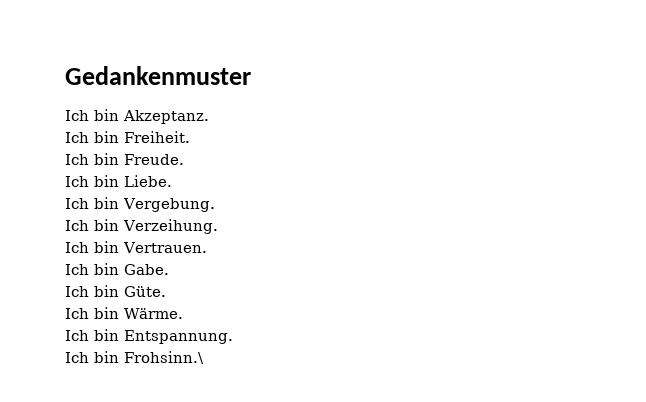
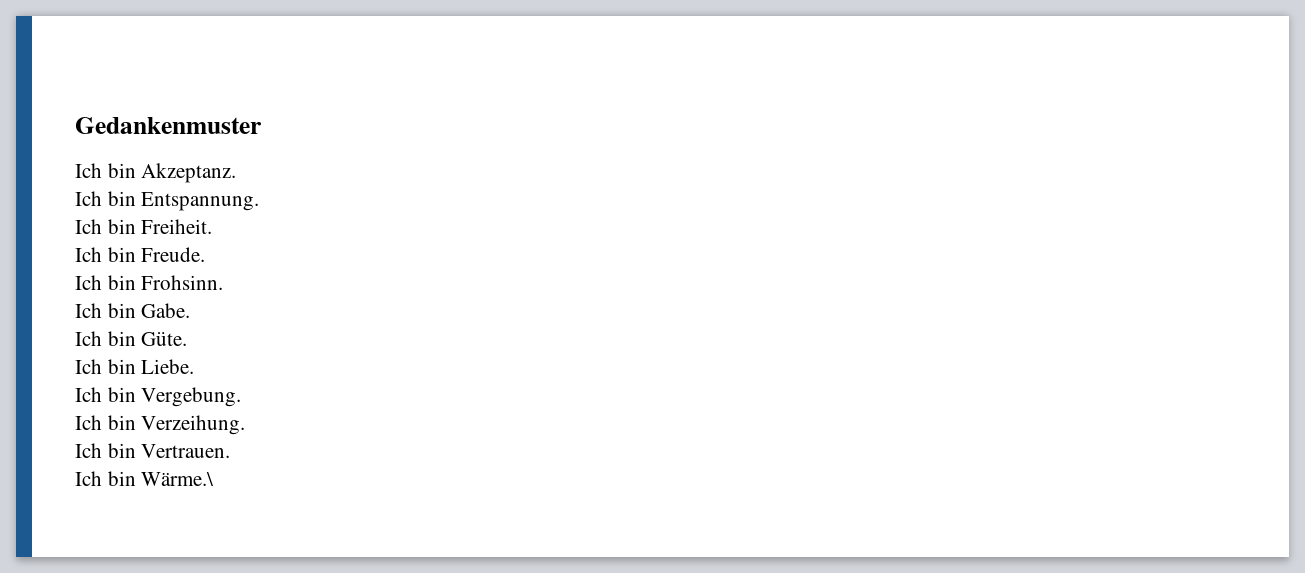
+ Ich bin Entspannung.
+ Ich bin Frohsinn.
+ Ich bin Gabe.
+ Ich bin Güte.
- Ich bin Gabe.
- Ich bin Güte.
- Ich bin Wärme.
- Ich bin Entspannung.
- Ich bin Frohsinn.\
+ Ich bin Wärme.\

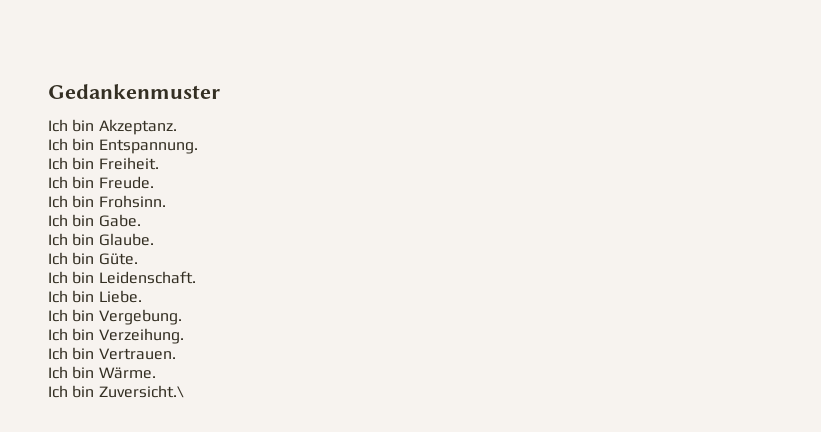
+ Ich bin Glaube.
+ Ich bin Leidenschaft.
- Ich bin Wärme.\
+ Ich bin Wärme.
+ Ich bin Zuversicht.\

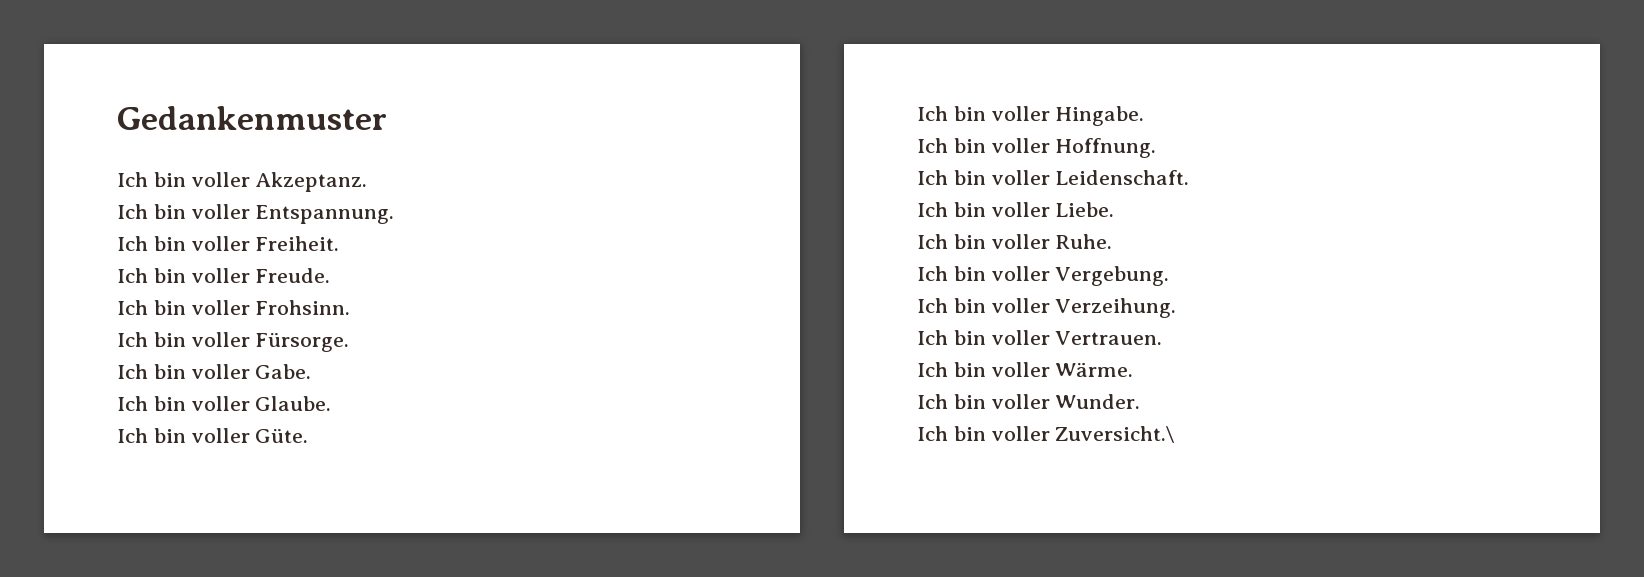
- Ich bin Akzeptanz.
+ Ich bin voller Akzeptanz.
- Ich bin Entspannung.
+ Ich bin voller Entspannung.
- Ich bin Freiheit.
+ Ich bin voller Freiheit.
- Ich bin Freude.
+ Ich bin voller Freude.
- Ich bin Frohsinn.
+ Ich bin voller Frohsinn.
- Ich bin Gabe.
+ Ich bin voller Fürsorge.
+ Ich bin voller Gabe.
- Ich bin Glaube.
+ Ich bin voller Glaube.
- Ich bin Güte.
+ Ich bin voller Güte.
- Ich bin Leidenschaft.
+ Ich bin voller Hingabe.
+ Ich bin voller Hoffnung.
+ Ich bin voller Leidenschaft.
- Ich bin Liebe.
+ Ich bin voller Liebe.
- Ich bin Vergebung.
+ Ich bin voller Ruhe.
+ Ich bin voller Vergebung.
- Ich bin Verzeihung.
+ Ich bin voller Verzeihung.
- Ich bin Vertrauen.
+ Ich bin voller Vertrauen.
- Ich bin Wärme.
+ Ich bin voller Wärme.
- Ich bin Zuversicht.\
+ Ich bin voller Wunder.
+ Ich bin voller Zuversicht.\

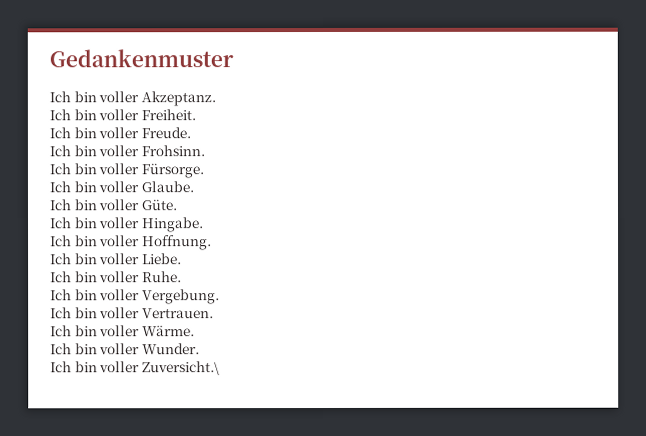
- Ich bin voller Entspannung.
- Ich bin voller Gabe.
- Ich bin voller Leidenschaft.
- Ich bin voller Verzeihung.

